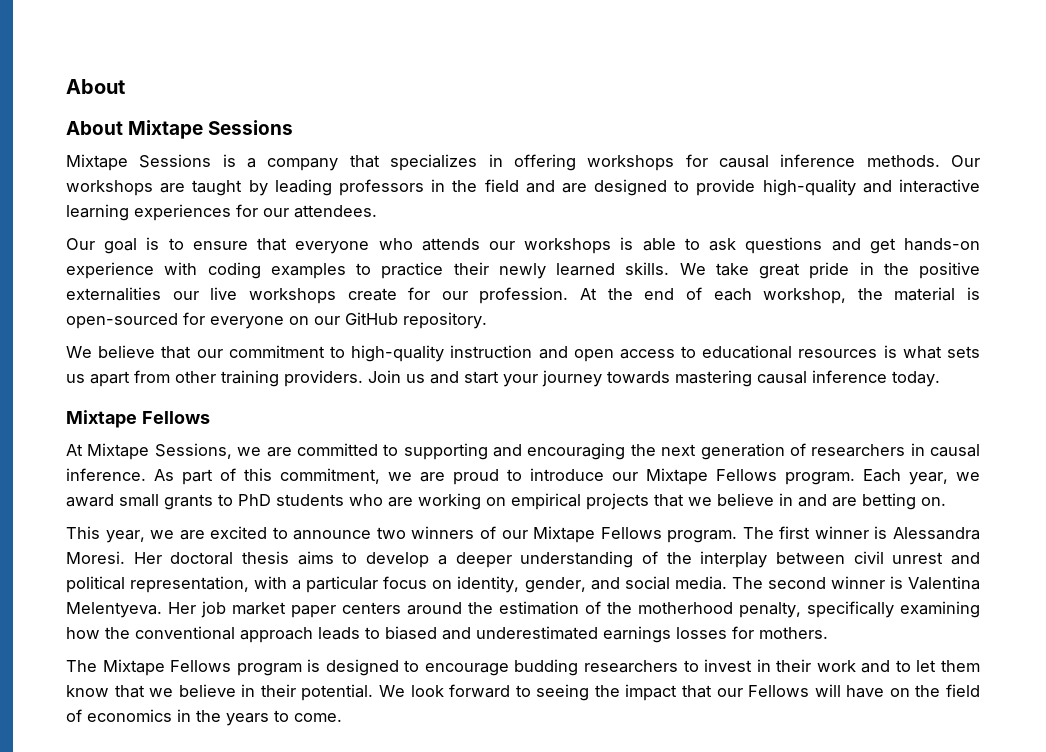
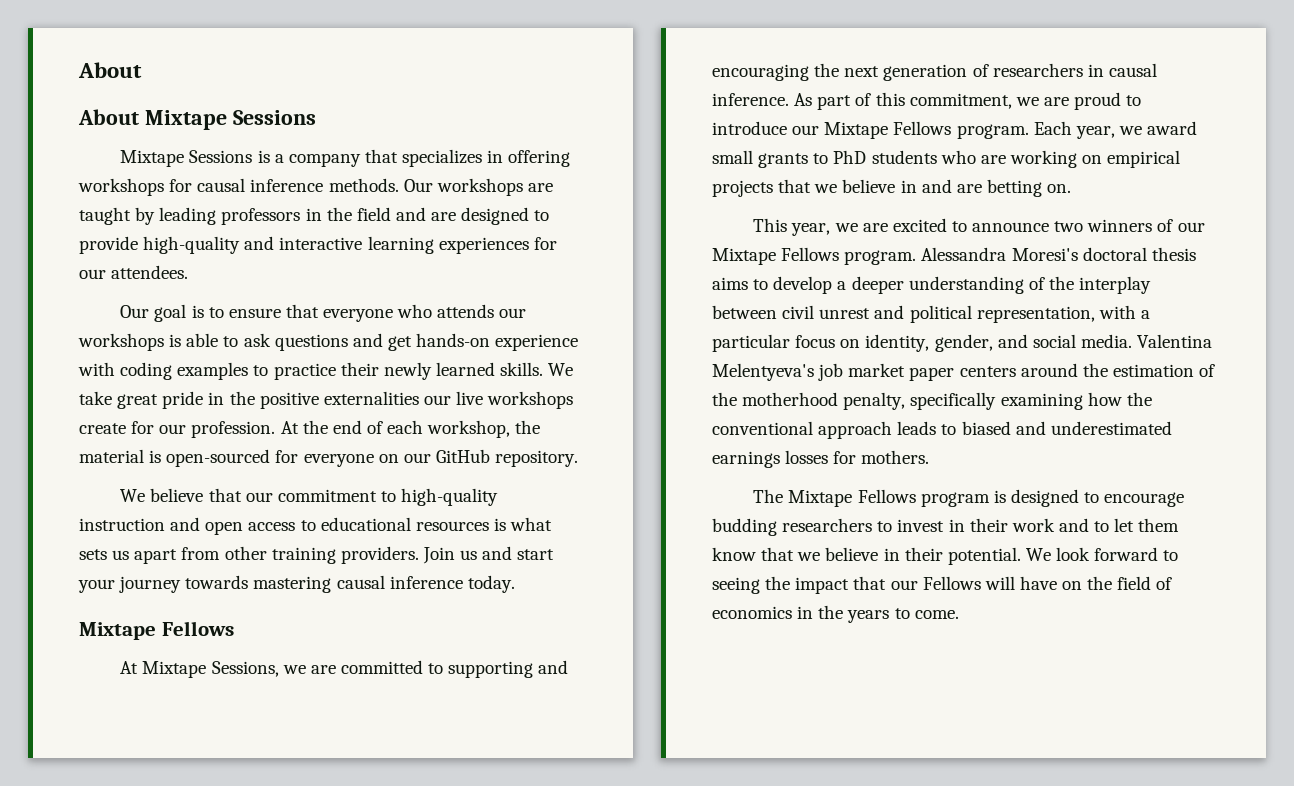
- The first winner is Alessandra Moresi. Her doctoral thesis aims to develop a deeper understanding of the interplay between civil unrest and political representation, with a particular focus on identity, gender, and social media.
+ Alessandra Moresi's doctoral thesis aims to develop a deeper understanding of the interplay between civil unrest and political representation, with a particular focus on identity, gender, and social media.
- The second winner is Valentina Melentyeva. Her job market paper centers around the estimation of the motherhood penalty, specifically examining how the conventional approach leads to biased and underestimated earnings losses for mothers.
+ Valentina Melentyeva's job market paper centers around the estimation of the motherhood penalty, specifically examining how the conventional approach leads to biased and underestimated earnings losses for mothers.

